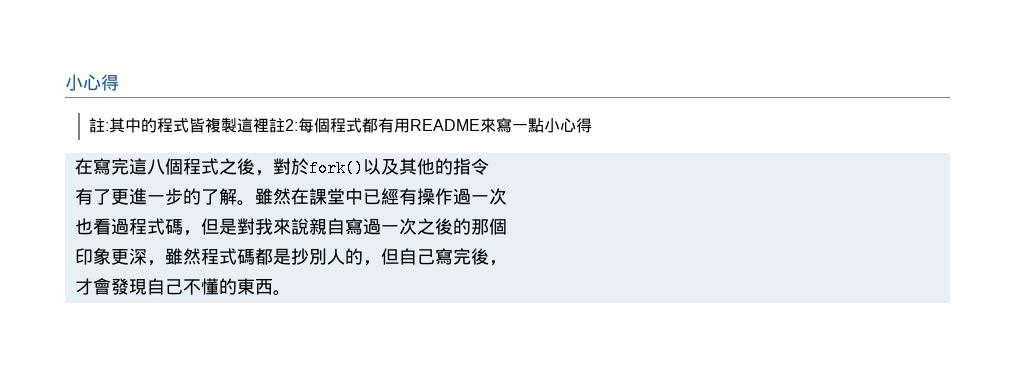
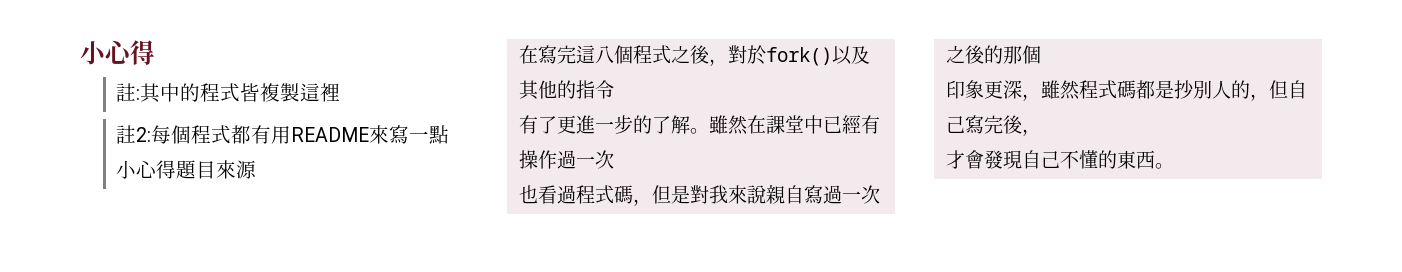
- 註:其中的程式皆複製這裡註2:每個程式都有用README來寫一點小心得
+ 註:其中的程式皆複製這裡
+ 註2:每個程式都有用README來寫一點小心得題目來源

